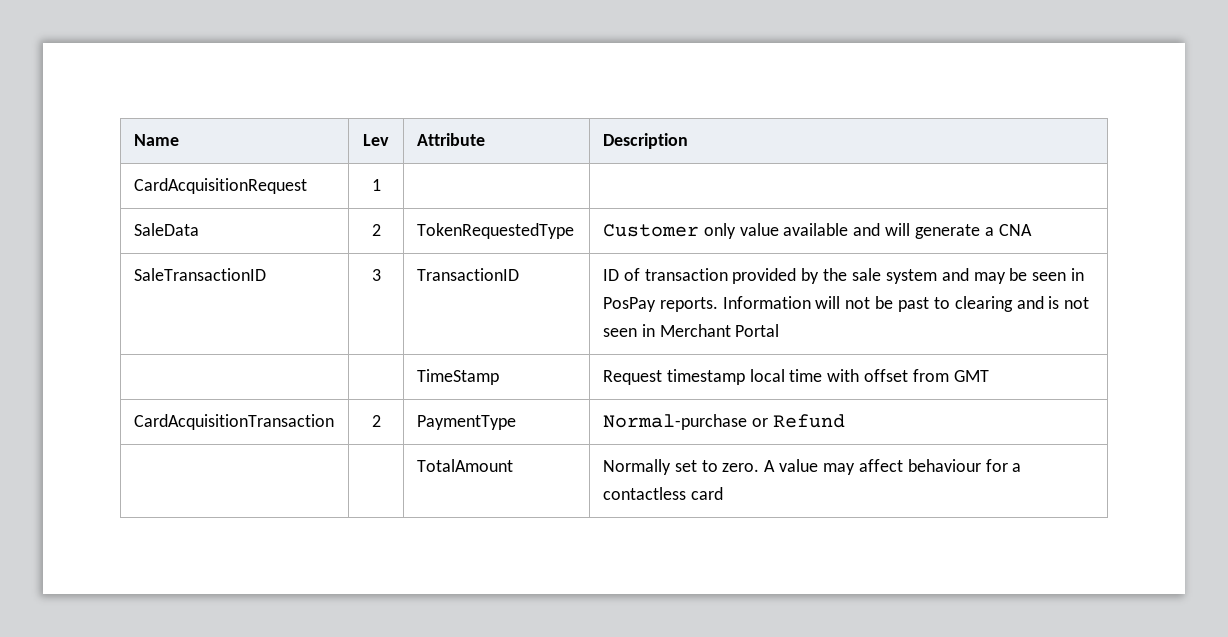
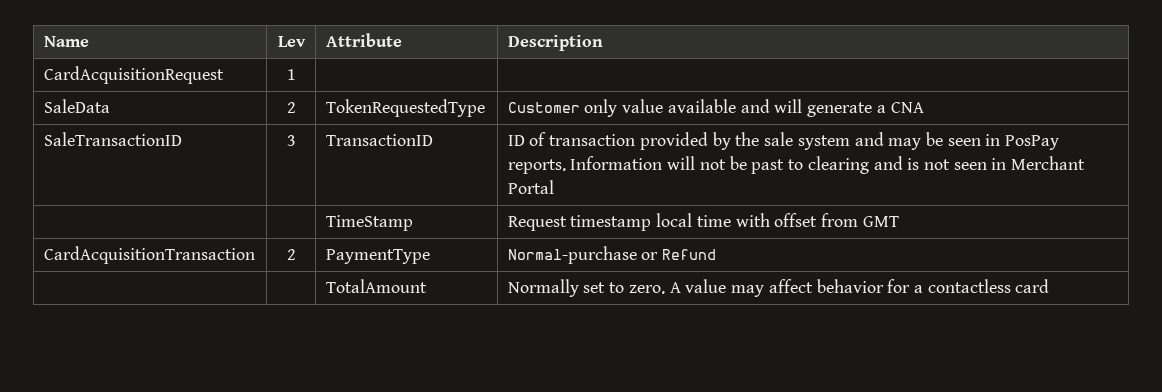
- | | TotalAmount | Normally set to zero. A value may affect behaviour for a contactless card
+ | | TotalAmount | Normally set to zero. A value may affect behavior for a contactless card

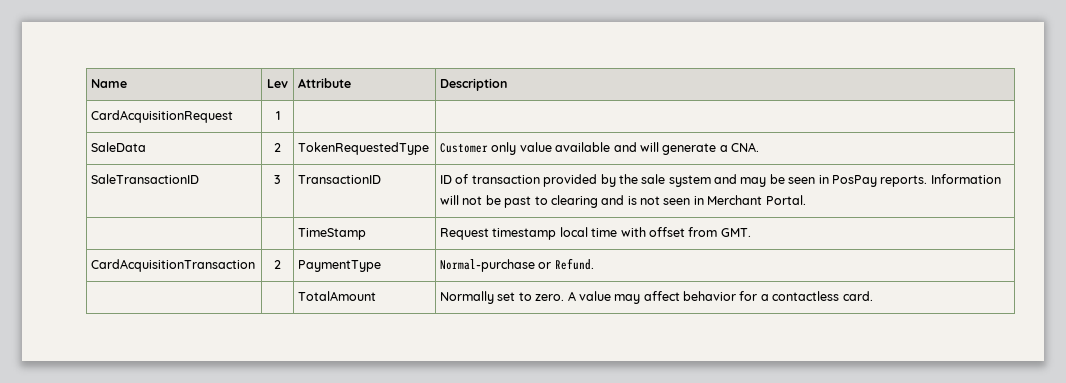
- SaleData | 2 | TokenRequestedType | Customer only value available and will generate a CNA
+ SaleData | 2 | TokenRequestedType | Customer only value available and will generate a CNA.
- SaleTransactionID | 3 | TransactionID | ID of transaction provided by the sale system and may be seen in PosPay reports. Information will not be past to clearing and is not seen in Merchant Portal
+ SaleTransactionID | 3 | TransactionID | ID of transaction provided by the sale system and may be seen in PosPay reports. Information will not be past to clearing and is not seen in Merchant Portal.
- | | TimeStamp | Request timestamp local time with offset from GMT
+ | | TimeStamp | Request timestamp local time with offset from GMT.
- CardAcquisitionTransaction | 2 | PaymentType | Normal-purchase or Refund
+ CardAcquisitionTransaction | 2 | PaymentType | Normal-purchase or Refund.
- | | TotalAmount | Normally set to zero. A value may affect behavior for a contactless card
+ | | TotalAmount | Normally set to zero. A value may affect behavior for a contactless card.

